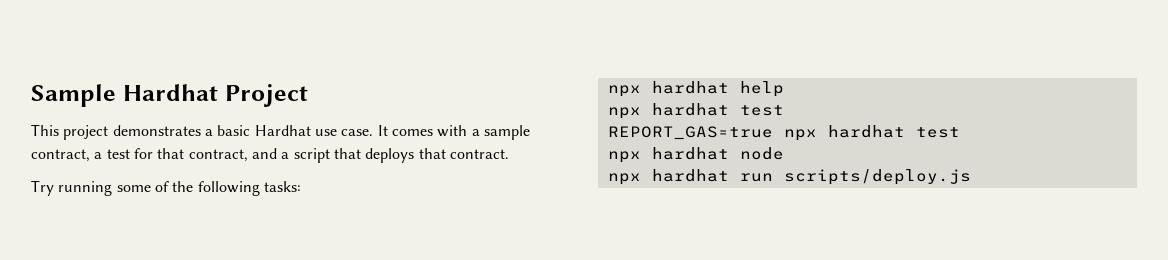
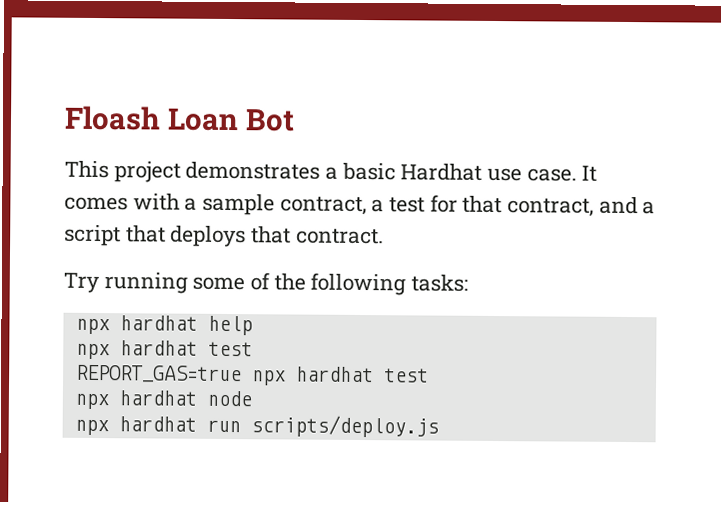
- Sample Hardhat Project
+ Floash Loan Bot

